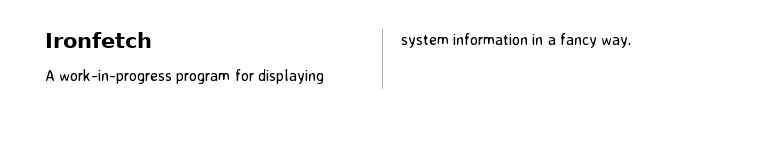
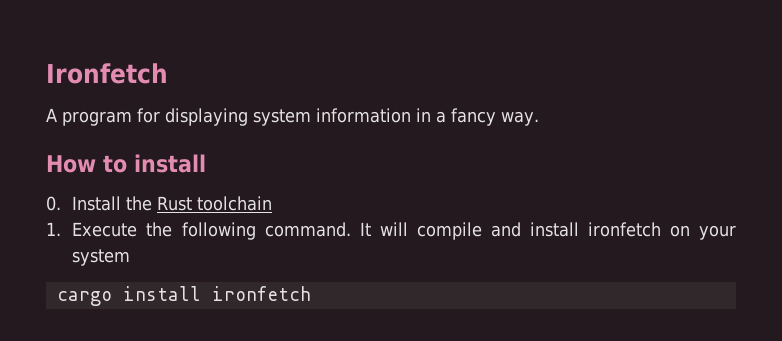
- A work-in-progress program for displaying system information in a fancy way.
+ A program for displaying system information in a fancy way.
+ How to install
+ 0. Install the Rust toolchain
+ 1. Execute the following command. It will compile and install ironfetch on your system
+ cargo install ironfetch

